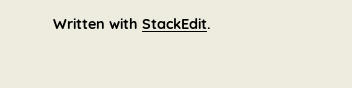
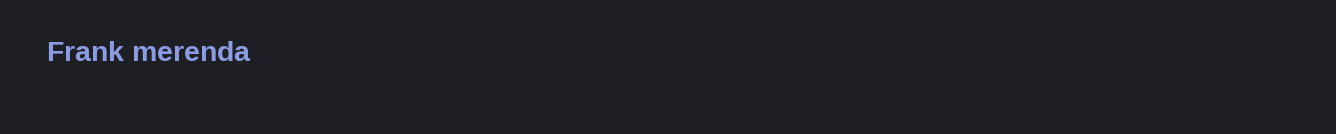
- Written with StackEdit.
+ Frank merenda

